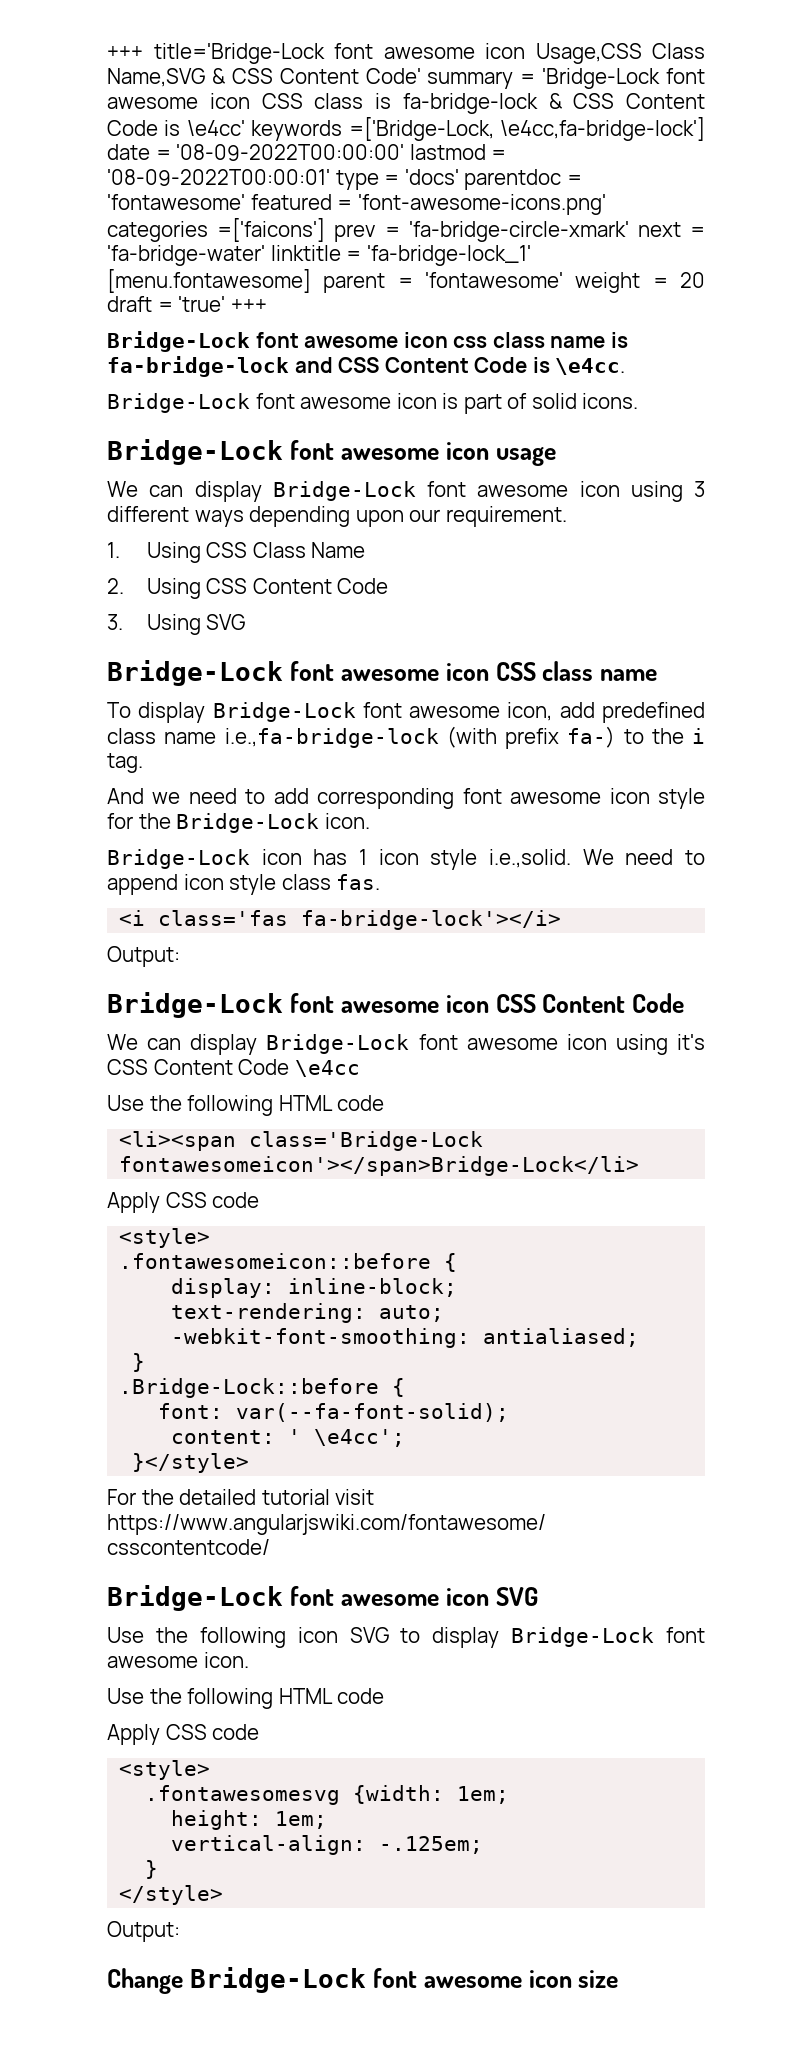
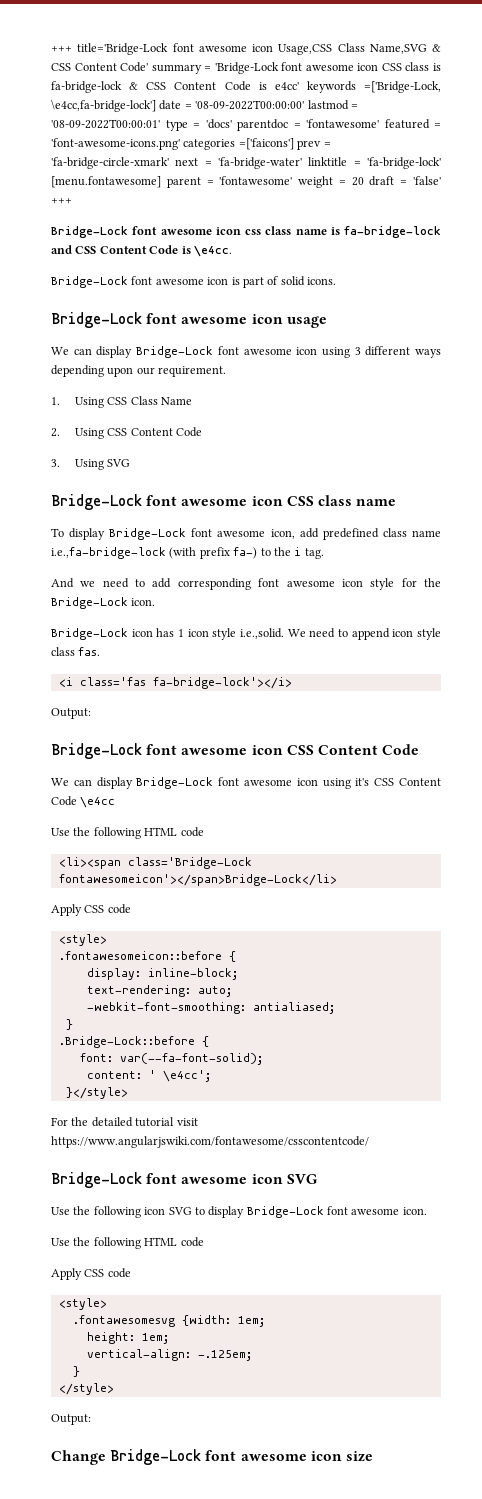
- +++ title='Bridge-Lock font awesome icon Usage,CSS Class Name,SVG & CSS Content Code' summary = 'Bridge-Lock font awesome icon CSS class is fa-bridge-lock & CSS Content Code is \e4cc' keywords =['Bridge-Lock, \e4cc,fa-bridge-lock'] date = '08-09-2022T00:00:00' lastmod = '08-09-2022T00:00:01' type = 'docs' parentdoc = 'fontawesome' featured = 'font-awesome-icons.png' categories =['faicons'] prev = 'fa-bridge-circle-xmark' next = 'fa-bridge-water' linktitle = 'fa-bridge-lock_1' [menu.fontawesome] parent = 'fontawesome' weight = 20 draft = 'true' +++
+ +++ title='Bridge-Lock font awesome icon Usage,CSS Class Name,SVG & CSS Content Code' summary = 'Bridge-Lock font awesome icon CSS class is fa-bridge-lock & CSS Content Code is e4cc' keywords =['Bridge-Lock, \e4cc,fa-bridge-lock'] date = '08-09-2022T00:00:00' lastmod = '08-09-2022T00:00:01' type = 'docs' parentdoc = 'fontawesome' featured = 'font-awesome-icons.png' categories =['faicons'] prev = 'fa-bridge-circle-xmark' next = 'fa-bridge-water' linktitle = 'fa-bridge-lock' [menu.fontawesome] parent = 'fontawesome' weight = 20 draft = 'false' +++

